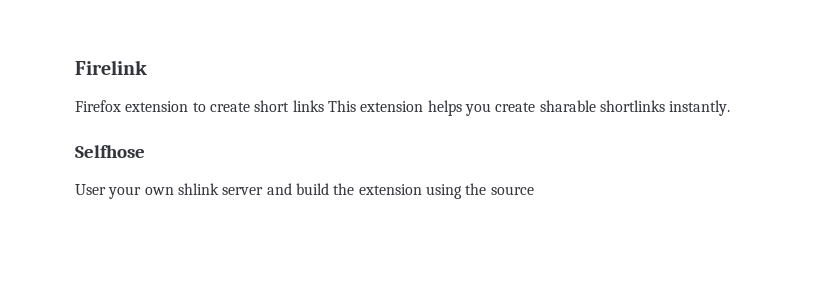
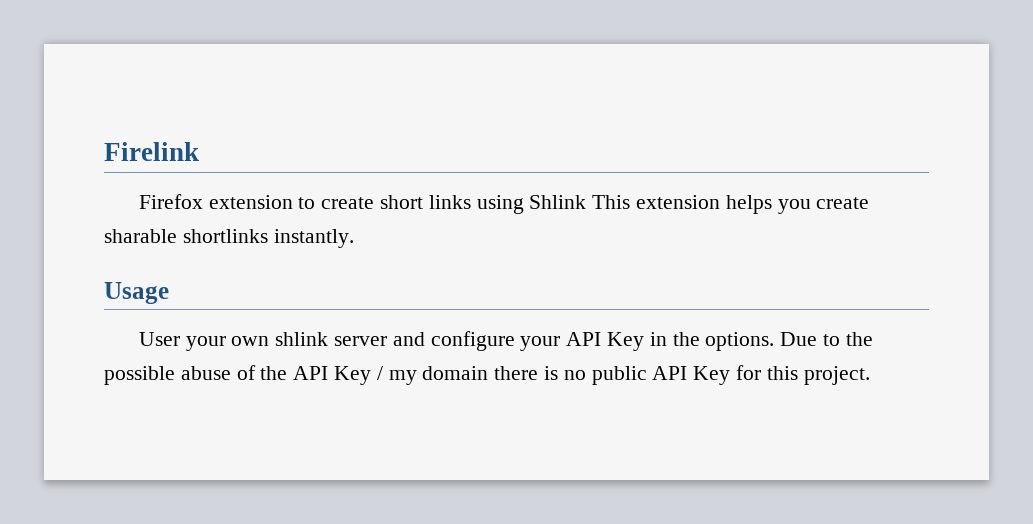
- Firefox extension to create short links This extension helps you create sharable shortlinks instantly.
+ Firefox extension to create short links using Shlink This extension helps you create sharable shortlinks instantly.
- Selfhose
+ Usage
- User your own shlink server and build the extension using the source
+ User your own shlink server and configure your API Key in the options. Due to the possible abuse of the API Key / my domain there is no public API Key for this project.

